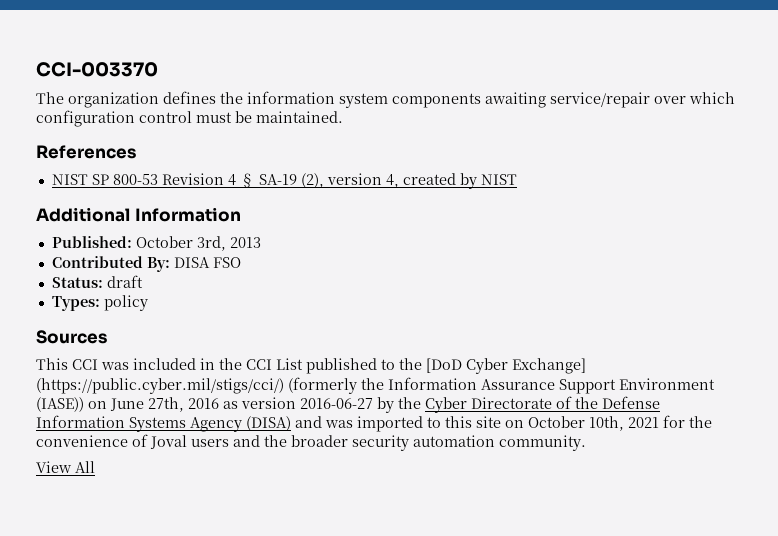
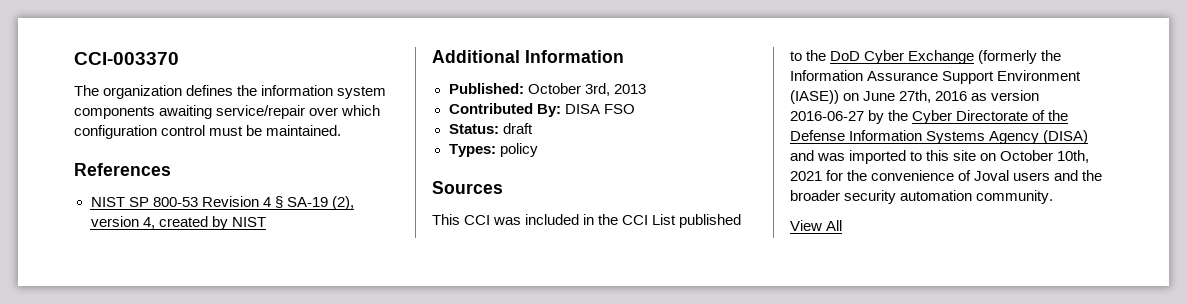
- This CCI was included in the CCI List published to the [DoD Cyber Exchange] (https://public.cyber.mil/stigs/cci/) (formerly the Information Assurance Support Environment (IASE)) on June 27th, 2016 as version 2016-06-27 by the Cyber Directorate of the Defense Information Systems Agency (DISA) and was imported to this site on October 10th, 2021 for the convenience of Joval users and the broader security automation community.
+ This CCI was included in the CCI List published to the DoD Cyber Exchange (formerly the Information Assurance Support Environment (IASE)) on June 27th, 2016 as version 2016-06-27 by the Cyber Directorate of the Defense Information Systems Agency (DISA) and was imported to this site on October 10th, 2021 for the convenience of Joval users and the broader security automation community.

